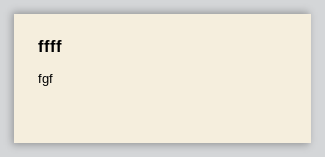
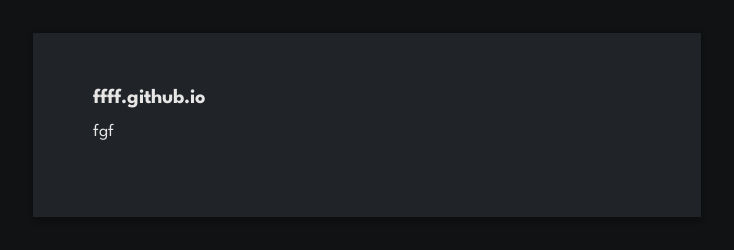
- ffff
+ ffff.github.io

